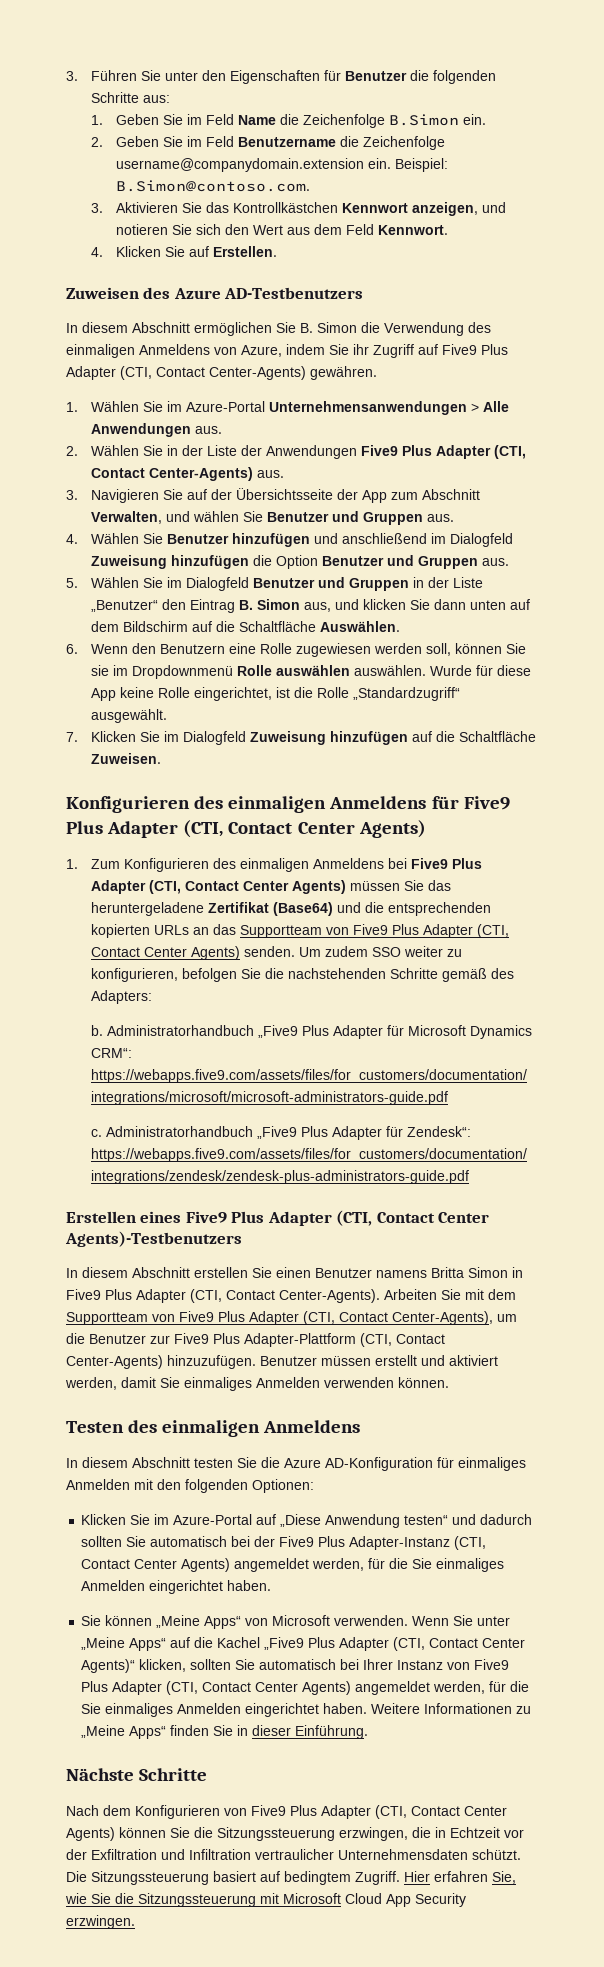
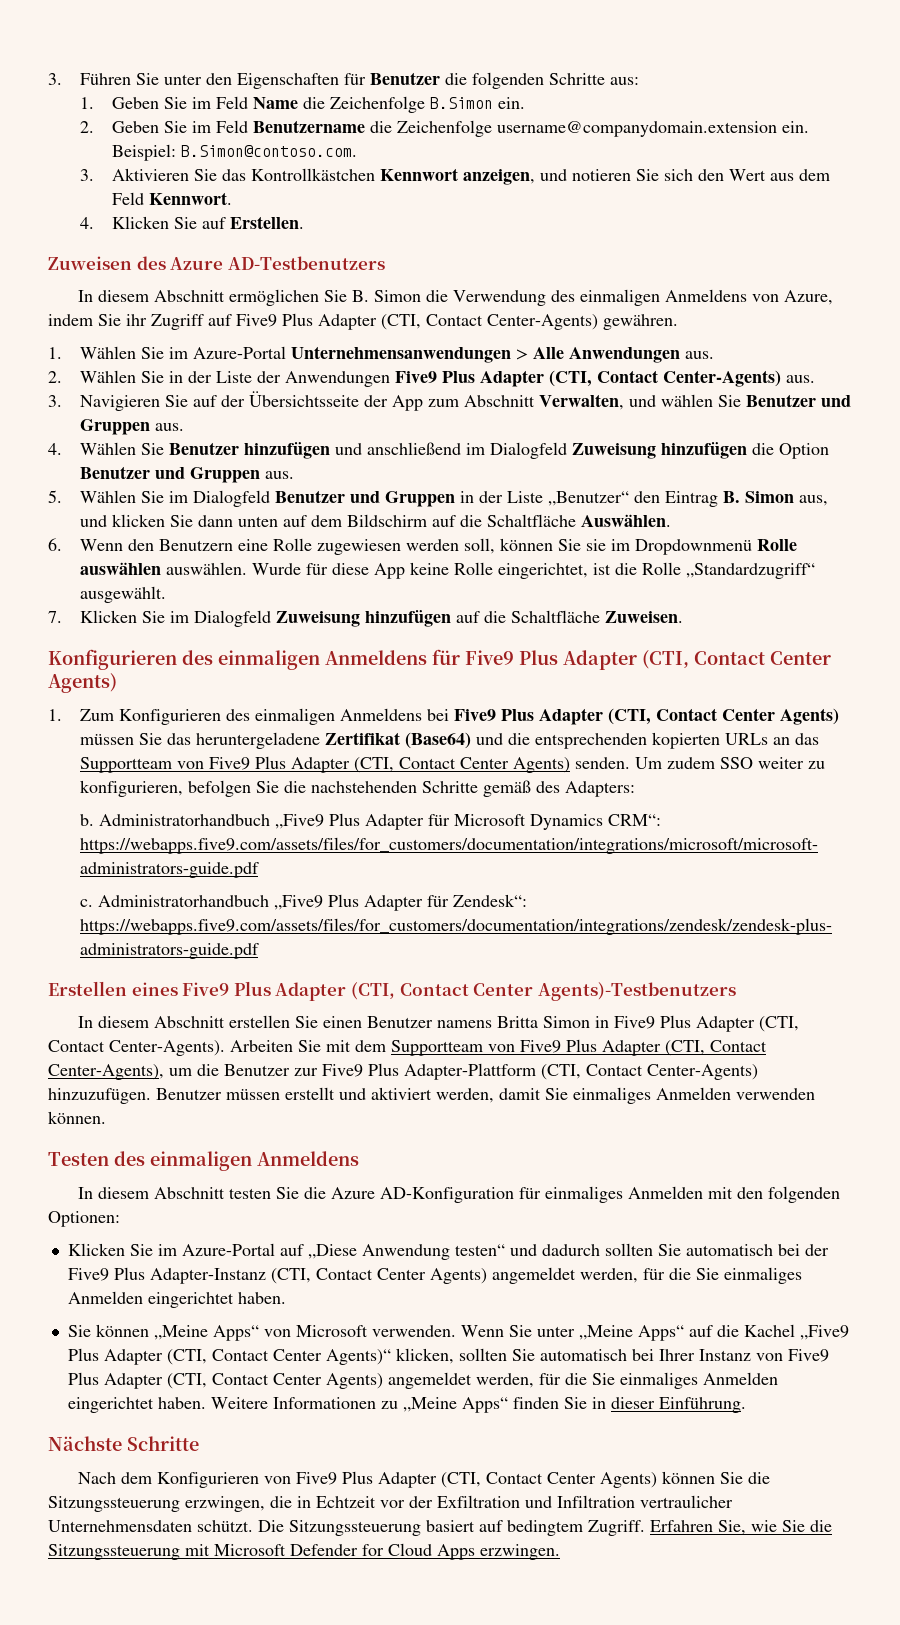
- Hier erfahren Sie, wie Sie die Sitzungssteuerung mit Microsoft Cloud App Security erzwingen.
+ Erfahren Sie, wie Sie die Sitzungssteuerung mit Microsoft Defender for Cloud Apps erzwingen.

